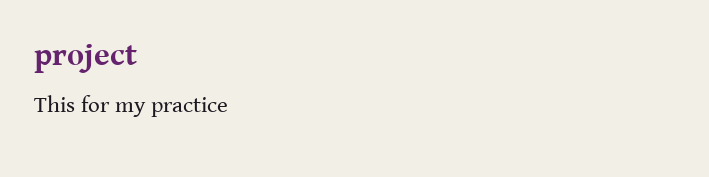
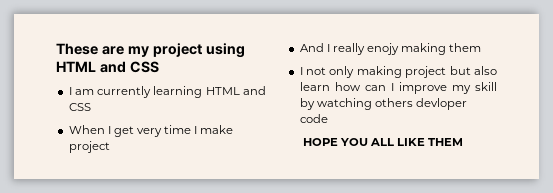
- project
- This for my practice
+ These are my project using HTML and CSS
+ I am currently learning HTML and CSS
+ When I get very time I make project
+ And I really enojy making them
+ I not only making project but also learn how can I improve my skill by watching others devloper code
+ HOPE YOU ALL LIKE THEM

